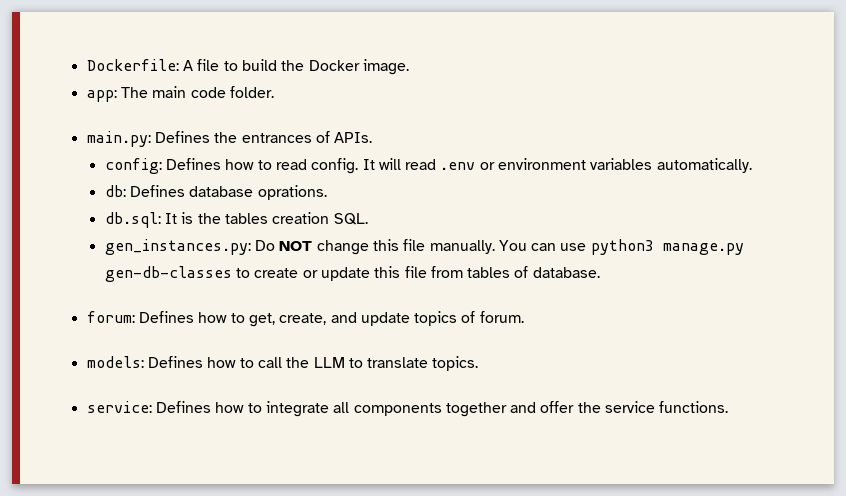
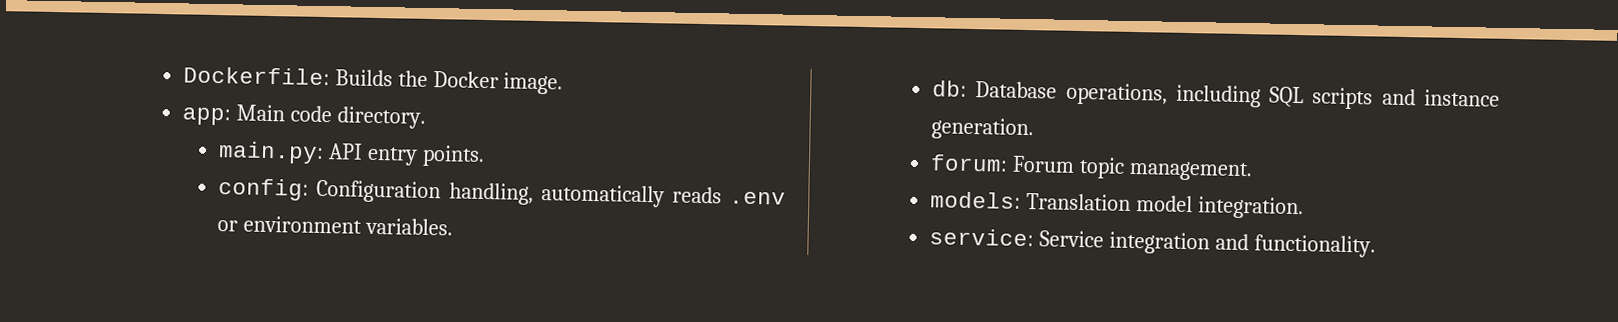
- Dockerfile: A file to build the Docker image.
+ Dockerfile: Builds the Docker image.
- app: The main code folder.
- main.py: Defines the entrances of APIs.
- config: Defines how to read config. It will read .env or environment variables automatically.
+ app: Main code directory.
+ main.py: API entry points.
+ config: Configuration handling, automatically reads .env or environment variables.
- db: Defines database oprations.
- db.sql: It is the tables creation SQL.
- gen_instances.py: Do NOT change this file manually. You can use python3 manage.py gen-db-classes to create or update this file from tables of database.
- forum: Defines how to get, create, and update topics of forum.
- models: Defines how to call the LLM to translate topics.
- service: Defines how to integrate all components together and offer the service functions.
+ db: Database operations, including SQL scripts and instance generation.
+ forum: Forum topic management.
+ models: Translation model integration.
+ service: Service integration and functionality.

